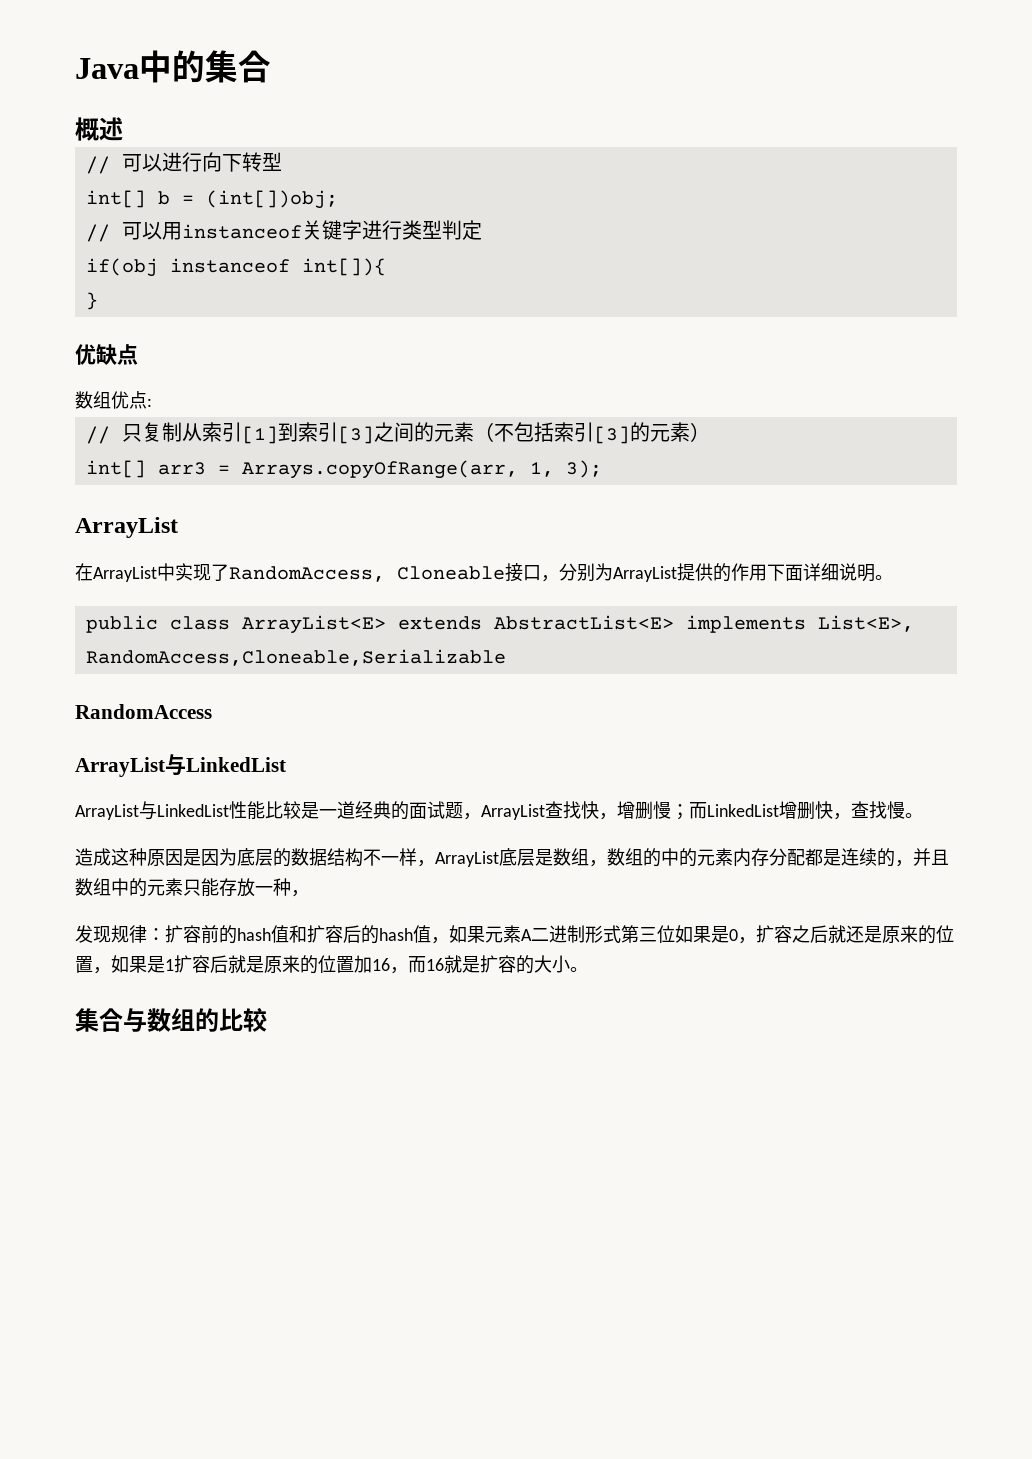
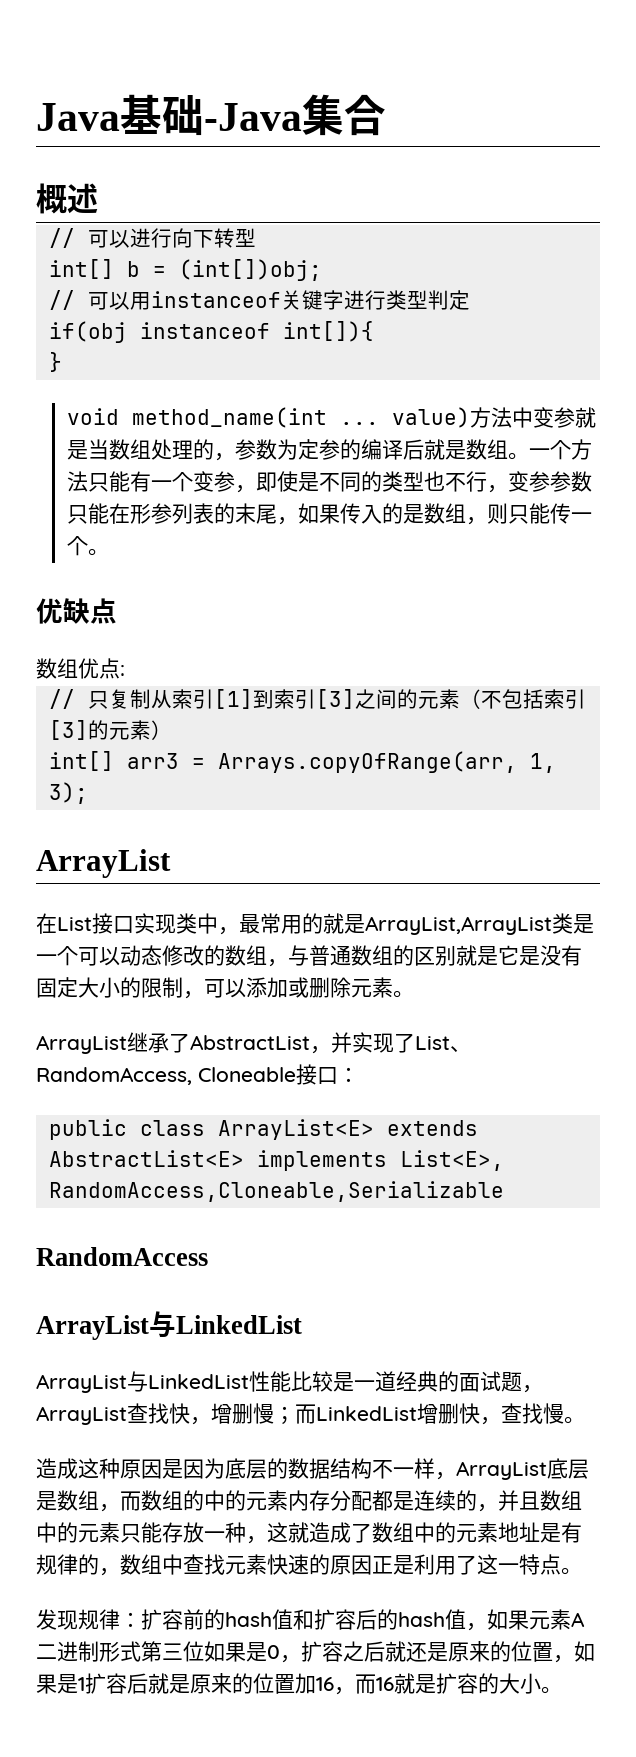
- Java中的集合
+ Java基础-Java集合
+ void method_name(int ... value)方法中变参就是当数组处理的，参数为定参的编译后就是数组。一个方法只能有一个变参，即使是不同的类型也不行，变参参数只能在形参列表的末尾，如果传入的是数组，则只能传一个。
- 在ArrayList中实现了RandomAccess, Cloneable接口，分别为ArrayList提供的作用下面详细说明。
+ 在List接口实现类中，最常用的就是ArrayList,ArrayList类是一个可以动态修改的数组，与普通数组的区别就是它是没有固定大小的限制，可以添加或删除元素。
+ ArrayList继承了AbstractList，并实现了List、RandomAccess, Cloneable接口：
- 造成这种原因是因为底层的数据结构不一样，ArrayList底层是数组，数组的中的元素内存分配都是连续的，并且数组中的元素只能存放一种，
+ 造成这种原因是因为底层的数据结构不一样，ArrayList底层是数组，而数组的中的元素内存分配都是连续的，并且数组中的元素只能存放一种，这就造成了数组中的元素地址是有规律的，数组中查找元素快速的原因正是利用了这一特点。
- 集合与数组的比较

